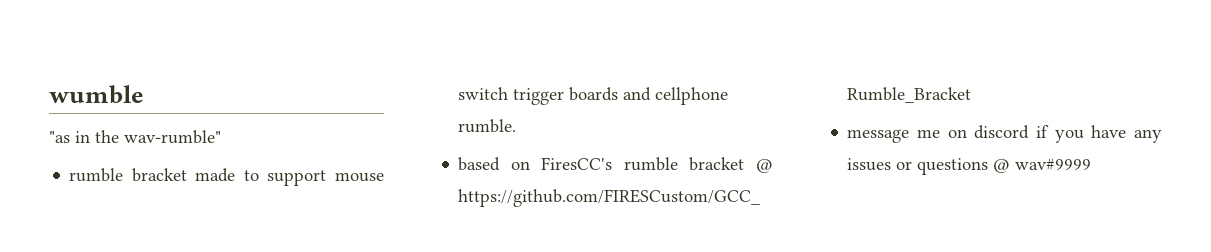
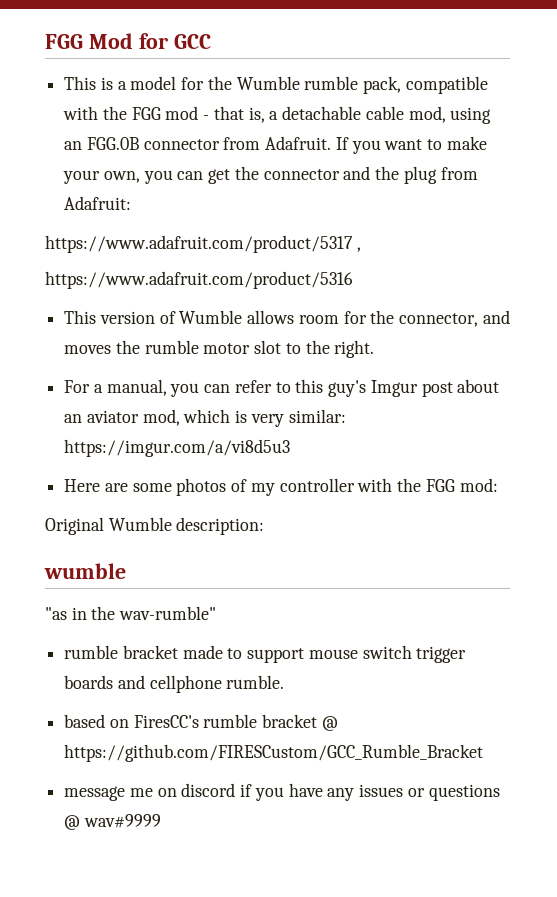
+ FGG Mod for GCC
+ This is a model for the Wumble rumble pack, compatible with the FGG mod - that is, a detachable cable mod, using an FGG.0B connector from Adafruit. If you want to make your own, you can get the connector and the plug from Adafruit:
+ https://www.adafruit.com/product/5317 ,
+ https://www.adafruit.com/product/5316
+ This version of Wumble allows room for the connector, and moves the rumble motor slot to the right.
+ For a manual, you can refer to this guy's Imgur post about an aviator mod, which is very similar: https://imgur.com/a/vi8d5u3
+ Here are some photos of my controller with the FGG mod:
+ Original Wumble description:

